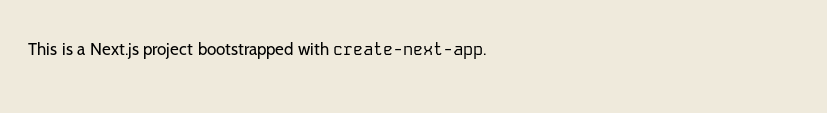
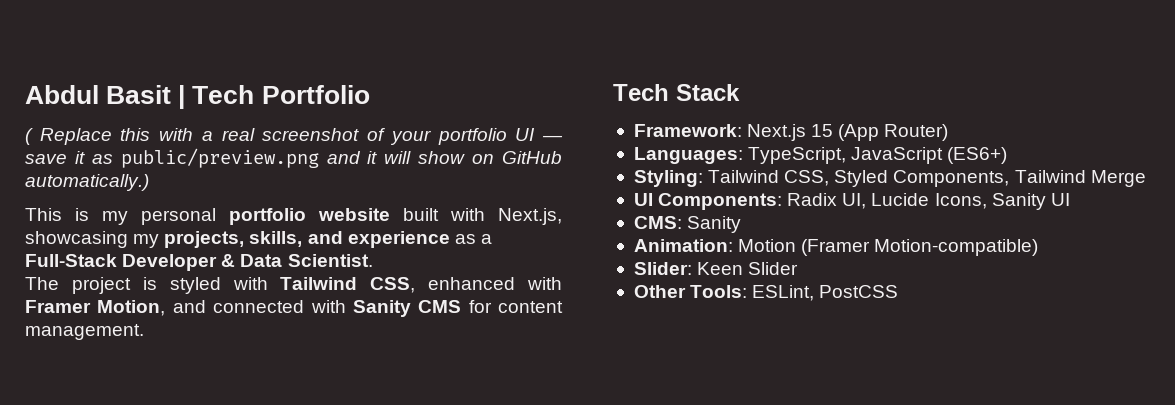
- This is a Next.js project bootstrapped with create-next-app.
+ Abdul Basit | Tech Portfolio
+ ( Replace this with a real screenshot of your portfolio UI — save it as public/preview.png and it will show on GitHub automatically.)
+ This is my personal portfolio website built with Next.js, showcasing my projects, skills, and experience as a Full-Stack Developer & Data Scientist.
+ The project is styled with Tailwind CSS, enhanced with Framer Motion, and connected with Sanity CMS for content management.
+ Tech Stack
+ Framework: Next.js 15 (App Router)
+ Languages: TypeScript, JavaScript (ES6+)
+ Styling: Tailwind CSS, Styled Components, Tailwind Merge
+ UI Components: Radix UI, Lucide Icons, Sanity UI
+ CMS: Sanity
+ Animation: Motion (Framer Motion-compatible)
+ Slider: Keen Slider
+ Other Tools: ESLint, PostCSS

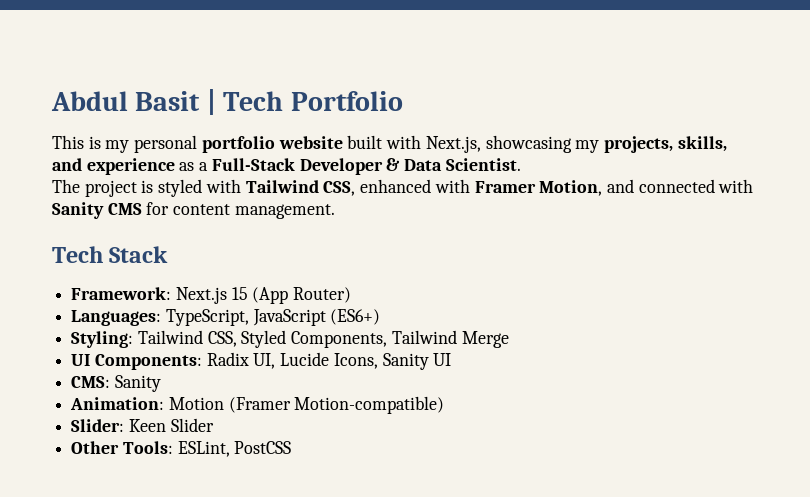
- ( Replace this with a real screenshot of your portfolio UI — save it as public/preview.png and it will show on GitHub automatically.)

